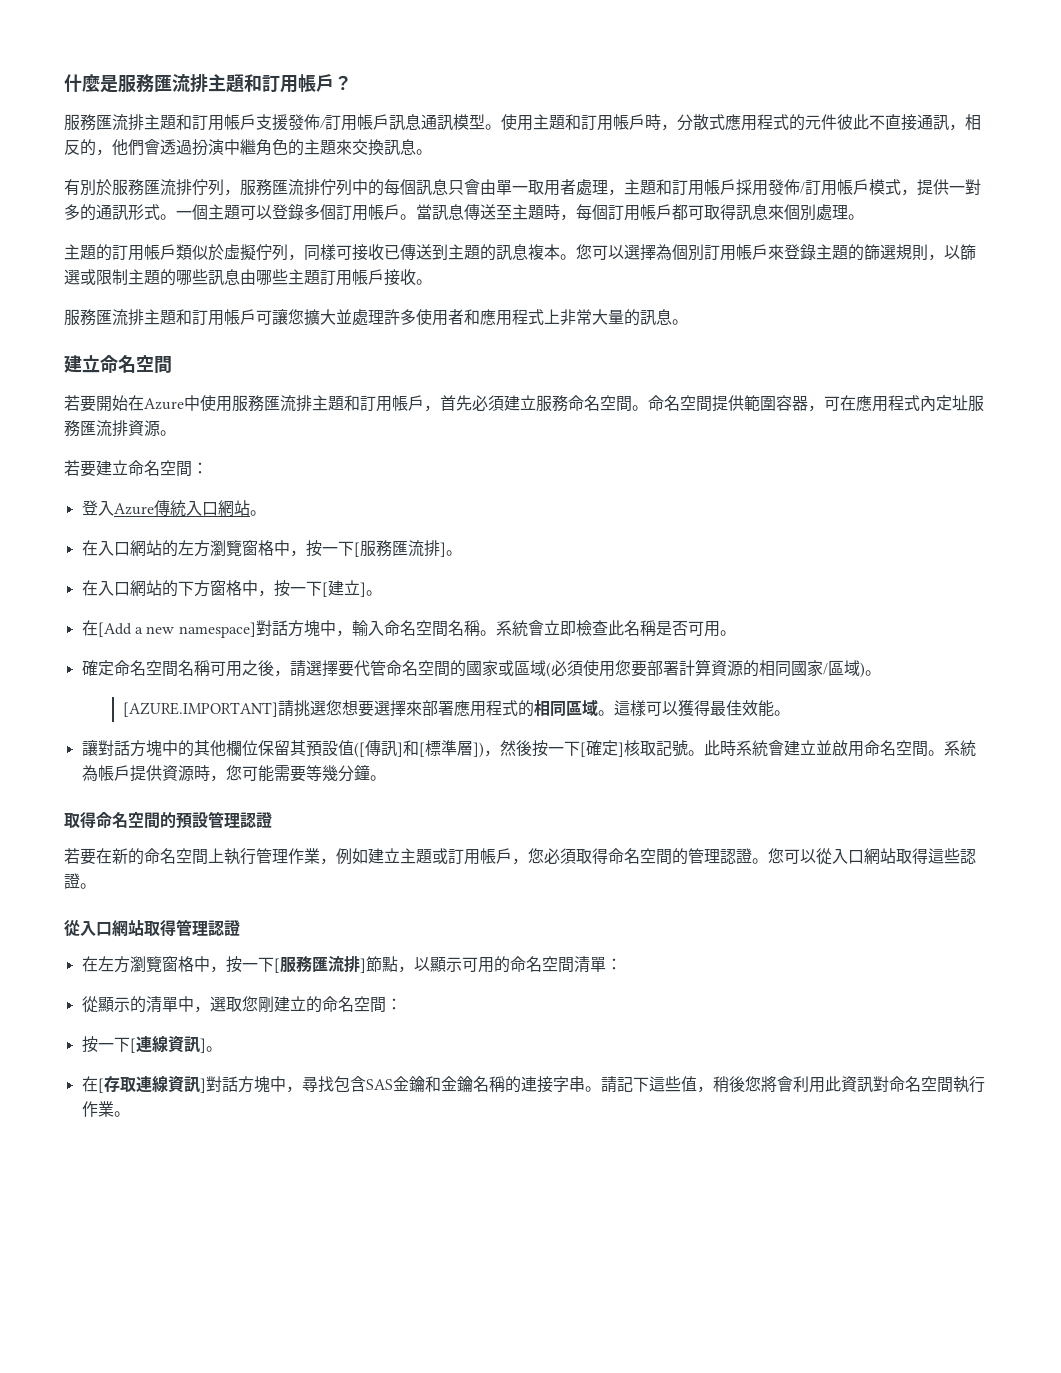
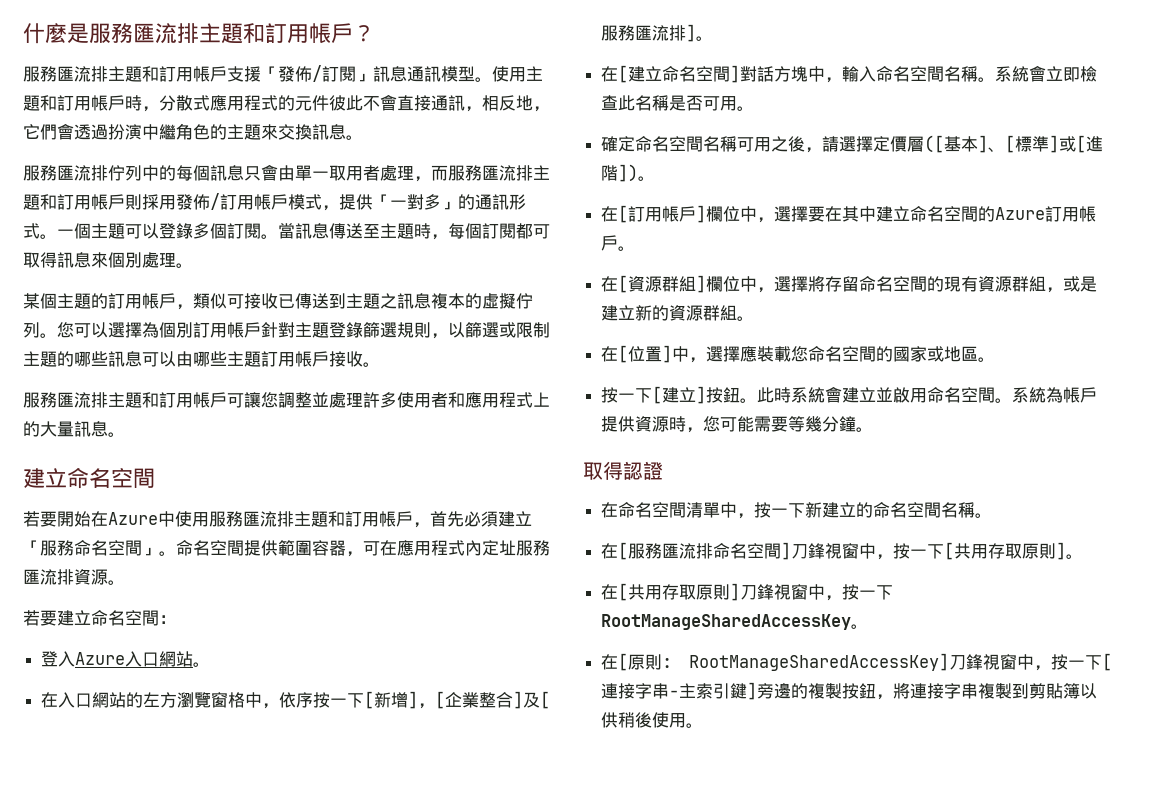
- 服務匯流排主題和訂用帳戶支援發佈/訂用帳戶訊息通訊模型。
+ 服務匯流排主題和訂用帳戶支援「發佈/訂閱」訊息通訊模型。
- 使用主題和訂用帳戶時，分散式應用程式的元件彼此不直接通訊，相反的，他們會透過扮演中繼角色的主題來交換訊息。
+ 使用主題和訂用帳戶時，分散式應用程式的元件彼此不會直接通訊，相反地，它們會透過扮演中繼角色的主題來交換訊息。
- 有別於服務匯流排佇列，服務匯流排佇列中的每個訊息只會由單一取用者處理，主題和訂用帳戶採用發佈/訂用帳戶模式，提供一對多的通訊形式。
+ 服務匯流排佇列中的每個訊息只會由單一取用者處理，而服務匯流排主題和訂用帳戶則採用發佈/訂用帳戶模式，提供「一對多」的通訊形式。
- 一個主題可以登錄多個訂用帳戶。
+ 一個主題可以登錄多個訂閱。
- 當訊息傳送至主題時，每個訂用帳戶都可取得訊息來個別處理。
+ 當訊息傳送至主題時，每個訂閱都可取得訊息來個別處理。
- 主題的訂用帳戶類似於虛擬佇列，同樣可接收已傳送到主題的訊息複本。
+ 某個主題的訂用帳戶，類似可接收已傳送到主題之訊息複本的虛擬佇列。
- 您可以選擇為個別訂用帳戶來登錄主題的篩選規則，以篩選或限制主題的哪些訊息由哪些主題訂用帳戶接收。
+ 您可以選擇為個別訂用帳戶針對主題登錄篩選規則，以篩選或限制主題的哪些訊息可以由哪些主題訂用帳戶接收。
- 服務匯流排主題和訂用帳戶可讓您擴大並處理許多使用者和應用程式上非常大量的訊息。
+ 服務匯流排主題和訂用帳戶可讓您調整並處理許多使用者和應用程式上的大量訊息。
- 若要開始在Azure中使用服務匯流排主題和訂用帳戶，首先必須建立服務命名空間。
+ 若要開始在Azure中使用服務匯流排主題和訂用帳戶，首先必須建立「服務命名空間」。
- 登入Azure傳統入口網站。
+ 登入Azure入口網站。
- 在入口網站的左方瀏覽窗格中，按一下[服務匯流排]。
+ 在入口網站的左方瀏覽窗格中，依序按一下[新增]，[企業整合]及[服務匯流排]。
- 在入口網站的下方窗格中，按一下[建立]。
- 在[Add a new namespace]對話方塊中，輸入命名空間名稱。
+ 在[建立命名空間]對話方塊中，輸入命名空間名稱。
- 確定命名空間名稱可用之後，請選擇要代管命名空間的國家或區域(必須使用您要部署計算資源的相同國家/區域)。
- [AZURE.IMPORTANT]請挑選您想要選擇來部署應用程式的相同區域。這樣可以獲得最佳效能。
- 讓對話方塊中的其他欄位保留其預設值([傳訊]和[標準層])，然後按一下[確定]核取記號。
+ 確定命名空間名稱可用之後，請選擇定價層([基本]、[標準]或[進階])。
+ 在[訂用帳戶]欄位中，選擇要在其中建立命名空間的Azure訂用帳戶。
+ 在[資源群組]欄位中，選擇將存留命名空間的現有資源群組，或是建立新的資源群組。
+ 在[位置]中，選擇應裝載您命名空間的國家或地區。
+ 按一下[建立]按鈕。
- 取得命名空間的預設管理認證
- 若要在新的命名空間上執行管理作業，例如建立主題或訂用帳戶，您必須取得命名空間的管理認證。您可以從入口網站取得這些認證。
- 從入口網站取得管理認證
- 在左方瀏覽窗格中，按一下[服務匯流排]節點，以顯示可用的命名空間清單：
- 從顯示的清單中，選取您剛建立的命名空間：
- 按一下[連線資訊]。
- 在[存取連線資訊]對話方塊中，尋找包含SAS金鑰和金鑰名稱的連接字串。請記下這些值，稍後您將會利用此資訊對命名空間執行作業。
+ 取得認證
+ 在命名空間清單中，按一下新建立的命名空間名稱。
+ 在[服務匯流排命名空間]刀鋒視窗中，按一下[共用存取原則]。
+ 在[共用存取原則]刀鋒視窗中，按一下RootManageSharedAccessKey。
+ 在[原則: RootManageSharedAccessKey]刀鋒視窗中，按一下[連接字串-主索引鍵]旁邊的複製按鈕，將連接字串複製到剪貼簿以供稍後使用。

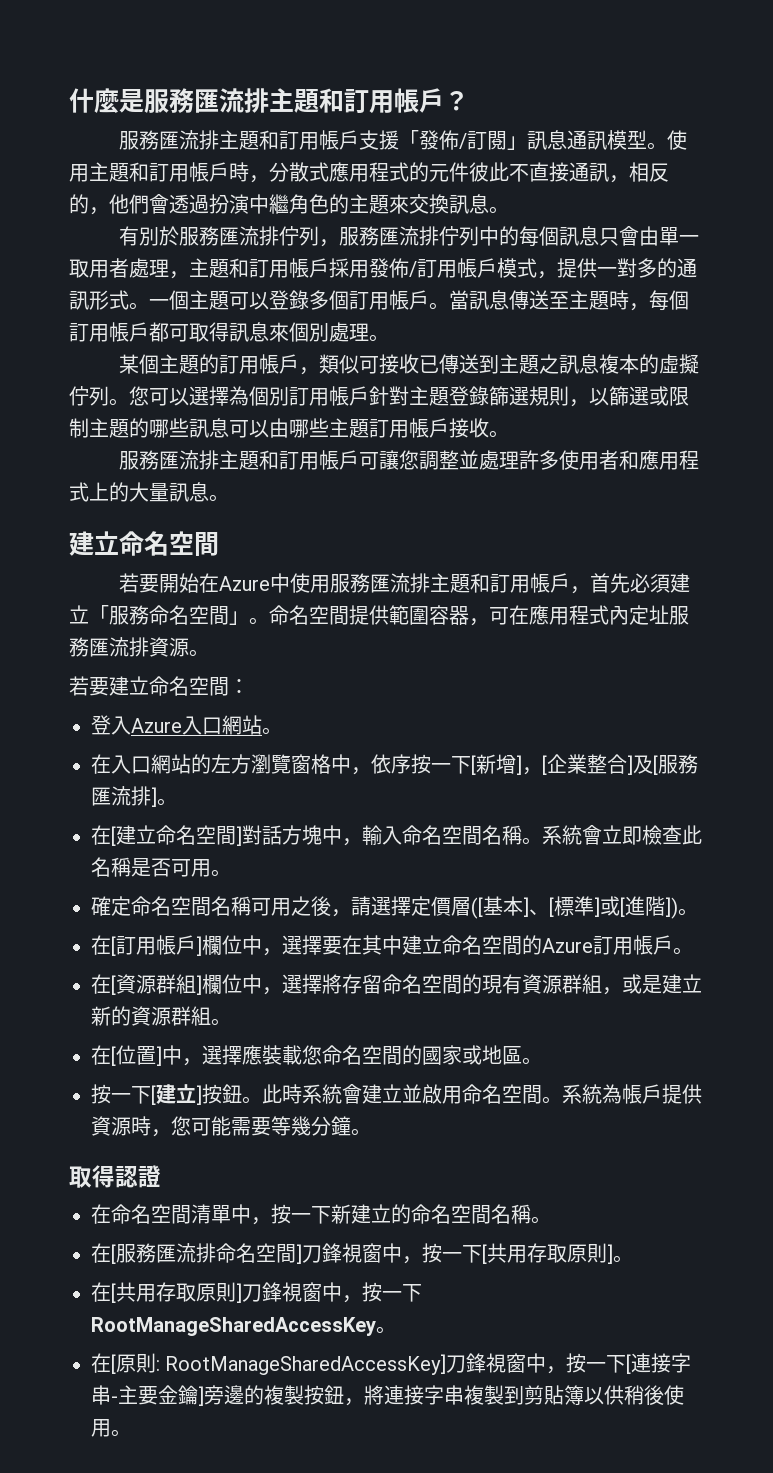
- 使用主題和訂用帳戶時，分散式應用程式的元件彼此不會直接通訊，相反地，它們會透過扮演中繼角色的主題來交換訊息。
+ 使用主題和訂用帳戶時，分散式應用程式的元件彼此不直接通訊，相反的，他們會透過扮演中繼角色的主題來交換訊息。
- 服務匯流排佇列中的每個訊息只會由單一取用者處理，而服務匯流排主題和訂用帳戶則採用發佈/訂用帳戶模式，提供「一對多」的通訊形式。
+ 有別於服務匯流排佇列，服務匯流排佇列中的每個訊息只會由單一取用者處理，主題和訂用帳戶採用發佈/訂用帳戶模式，提供一對多的通訊形式。
- 一個主題可以登錄多個訂閱。
+ 一個主題可以登錄多個訂用帳戶。
- 當訊息傳送至主題時，每個訂閱都可取得訊息來個別處理。
+ 當訊息傳送至主題時，每個訂用帳戶都可取得訊息來個別處理。
- 在[原則: RootManageSharedAccessKey]刀鋒視窗中，按一下[連接字串-主索引鍵]旁邊的複製按鈕，將連接字串複製到剪貼簿以供稍後使用。
+ 在[原則: RootManageSharedAccessKey]刀鋒視窗中，按一下[連接字串-主要金鑰]旁邊的複製按鈕，將連接字串複製到剪貼簿以供稍後使用。

